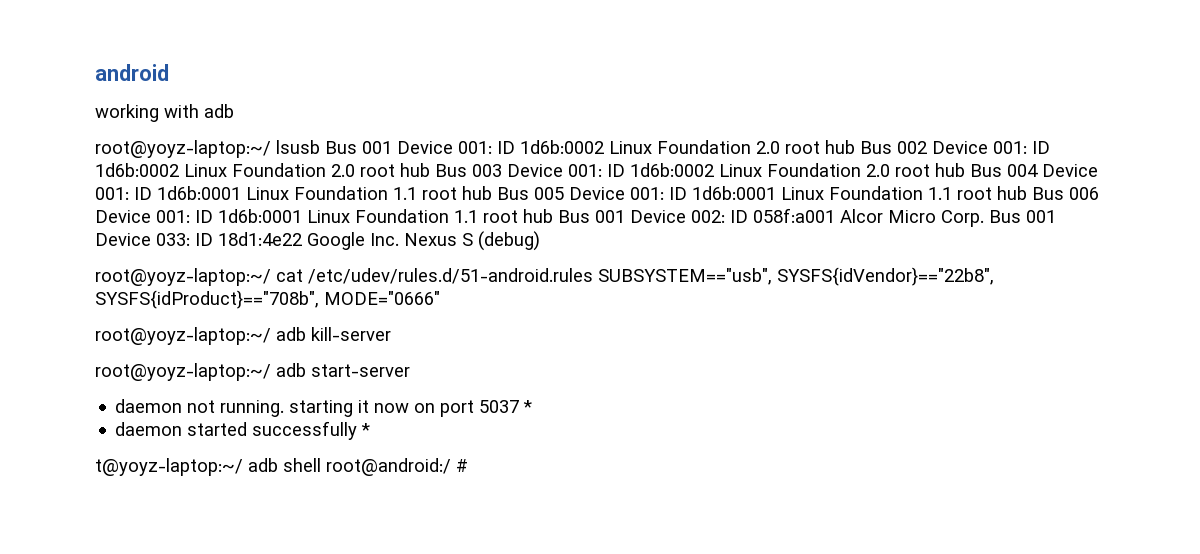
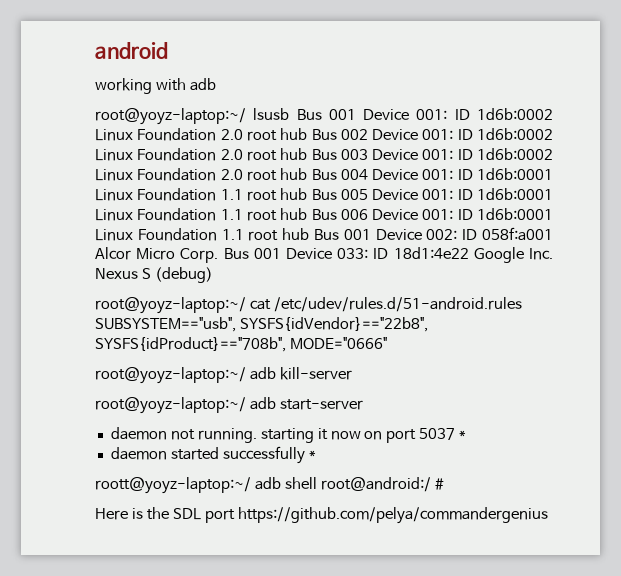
- t@yoyz-laptop:~/ adb shell root@android:/ #
+ roott@yoyz-laptop:~/ adb shell root@android:/ #
+ Here is the SDL port https://github.com/pelya/commandergenius

